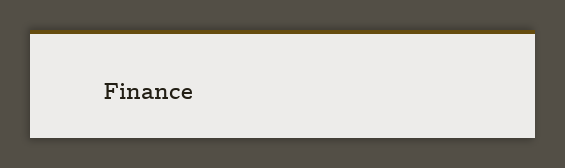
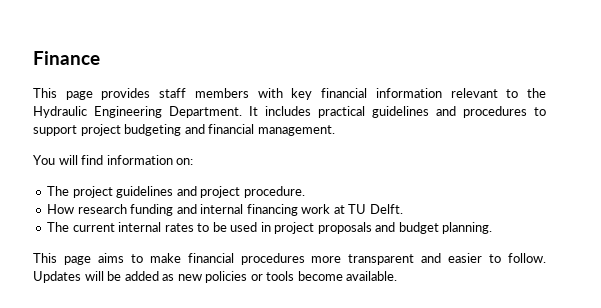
+ This page provides staff members with key financial information relevant to the Hydraulic Engineering Department. It includes practical guidelines and procedures to support project budgeting and financial management.
+ You will find information on:
+ The project guidelines and project procedure.
+ How research funding and internal financing work at TU Delft.
+ The current internal rates to be used in project proposals and budget planning.
+ This page aims to make financial procedures more transparent and easier to follow. Updates will be added as new policies or tools become available.

